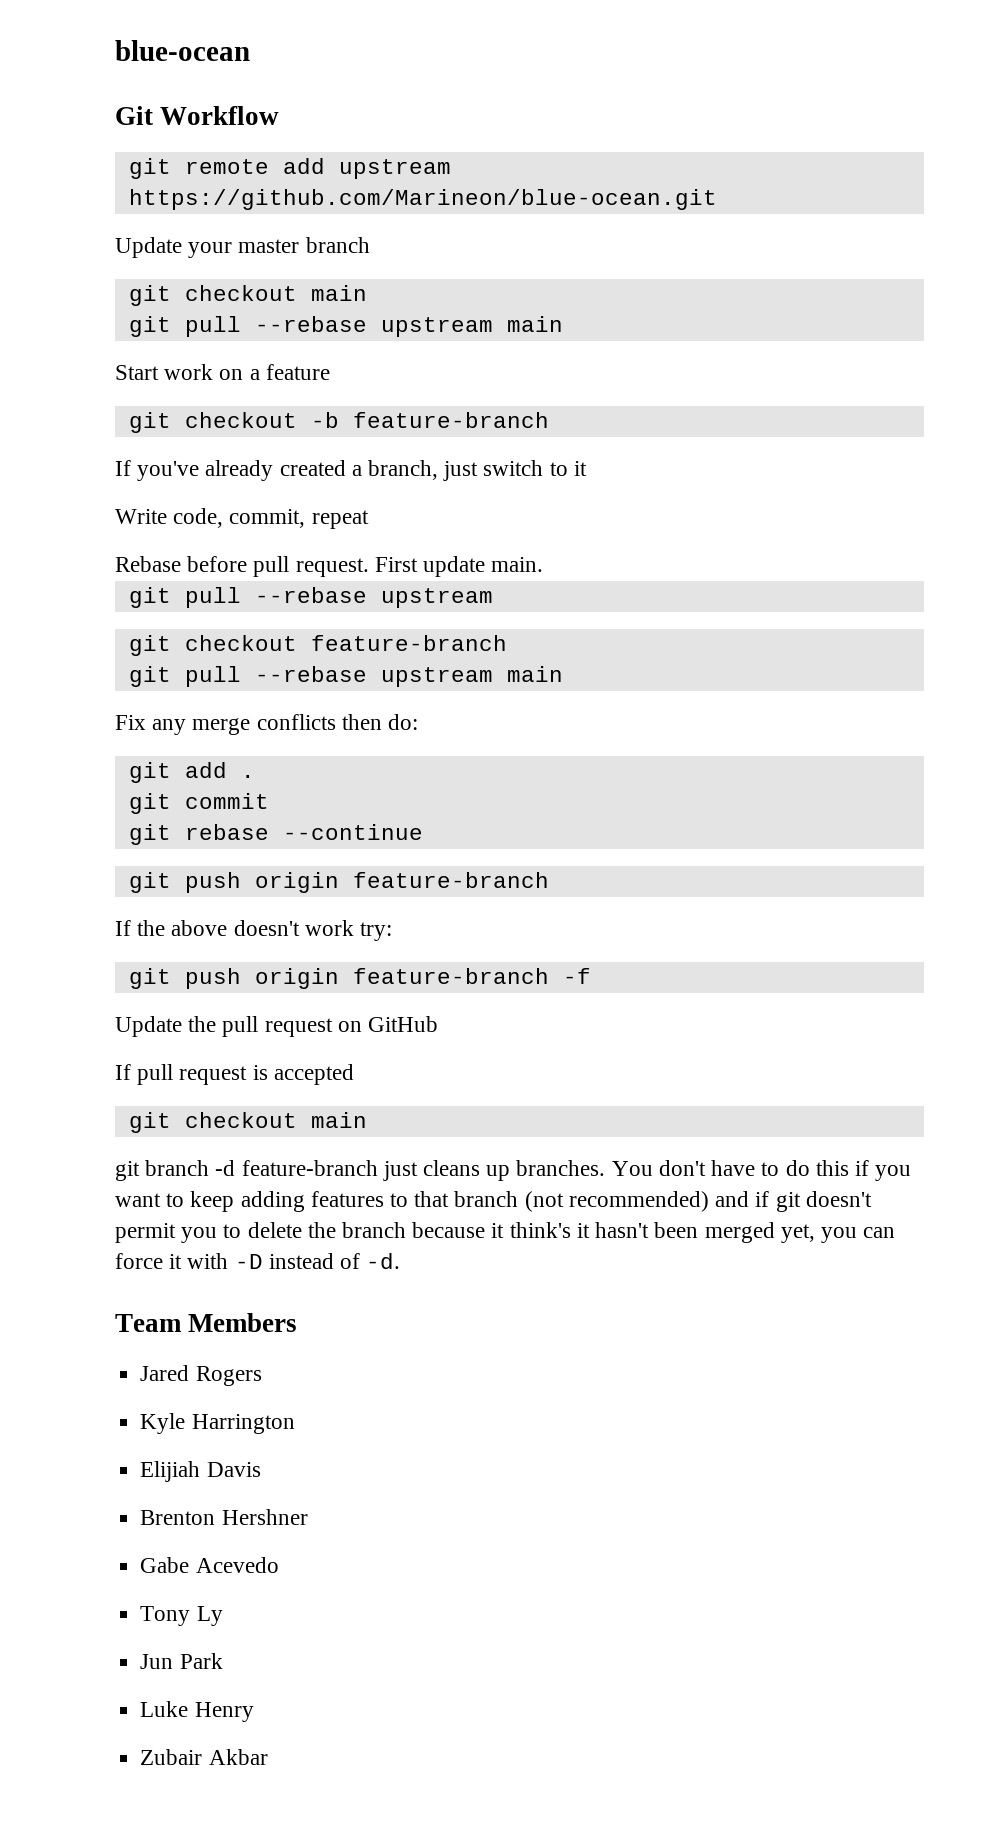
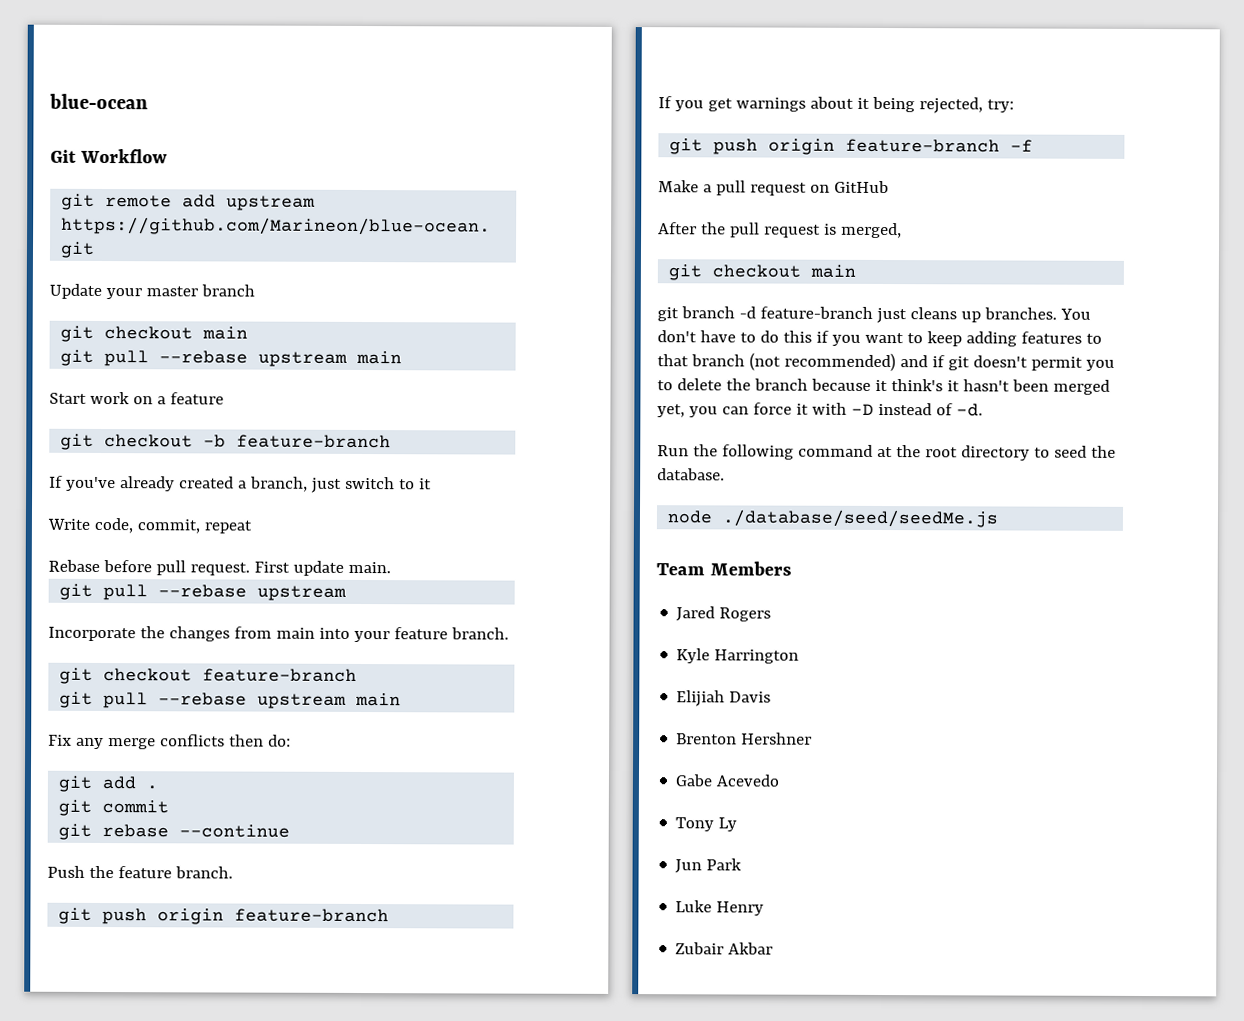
+ Incorporate the changes from main into your feature branch.
+ Push the feature branch.
- If the above doesn't work try:
+ If you get warnings about it being rejected, try:
- Update the pull request on GitHub
+ Make a pull request on GitHub
- If pull request is accepted
+ After the pull request is merged,
+ Run the following command at the root directory to seed the database.
+ node ./database/seed/seedMe.js

